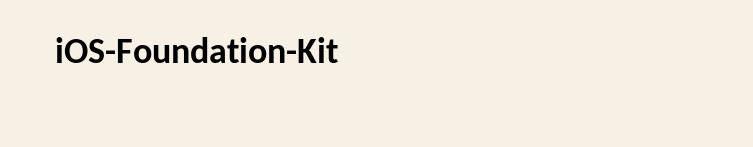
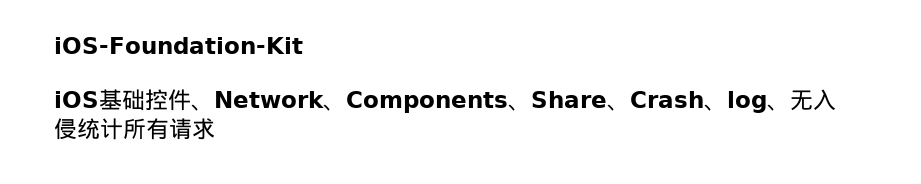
+ iOS基础控件、Network、Components、Share、Crash、log、无入侵统计所有请求

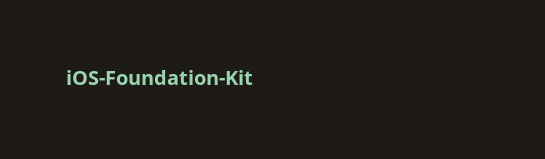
- iOS基础控件、Network、Components、Share、Crash、log、无入侵统计所有请求

